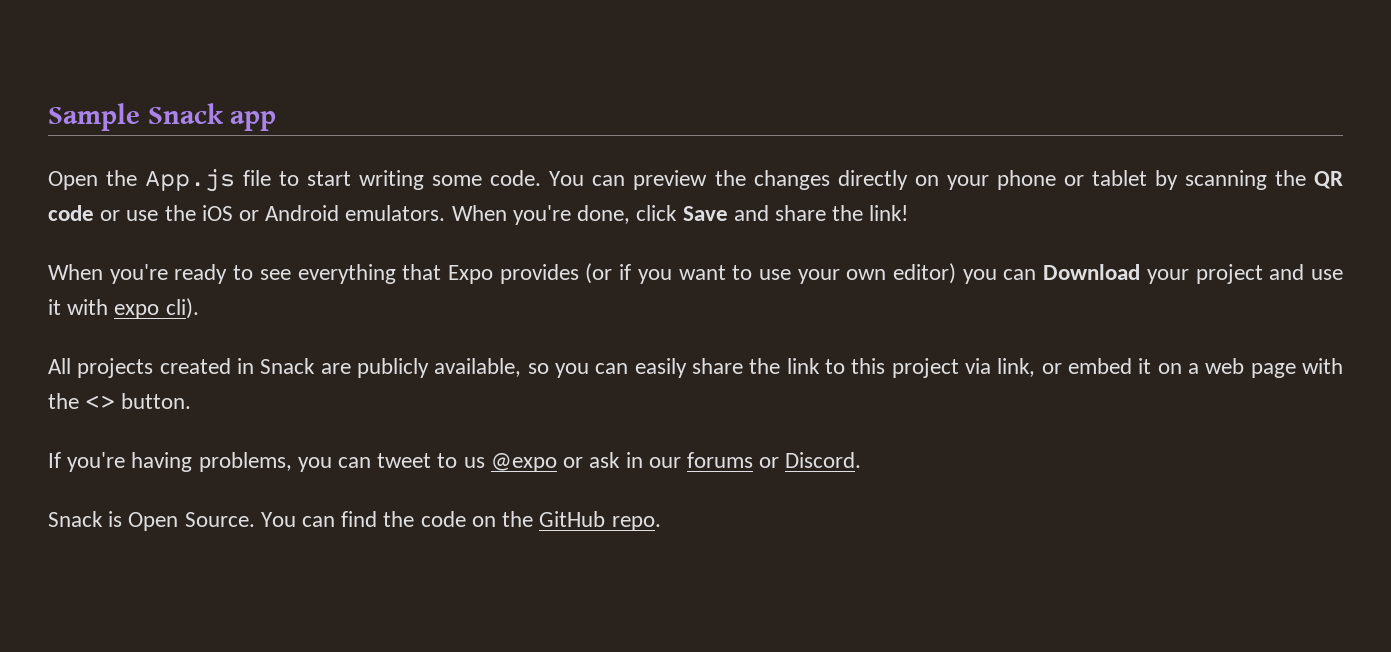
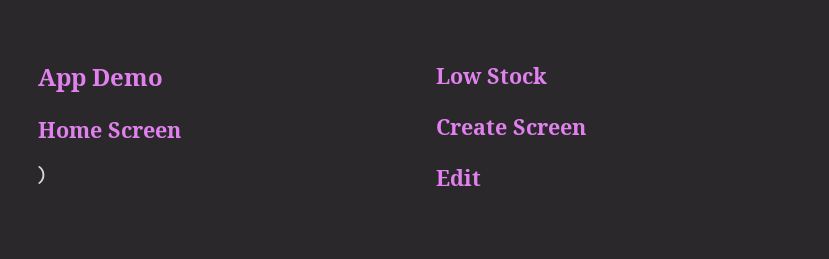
- Sample Snack app
- Open the App.js file to start writing some code. You can preview the changes directly on your phone or tablet by scanning the QR code or use the iOS or Android emulators. When you're done, click Save and share the link!
- When you're ready to see everything that Expo provides (or if you want to use your own editor) you can Download your project and use it with expo cli).
- All projects created in Snack are publicly available, so you can easily share the link to this project via link, or embed it on a web page with the <> button.
- If you're having problems, you can tweet to us @expo or ask in our forums or Discord.
- Snack is Open Source. You can find the code on the GitHub repo.
+ App Demo
+ Home Screen
+ )
+ Low Stock
+ Create Screen
+ Edit

